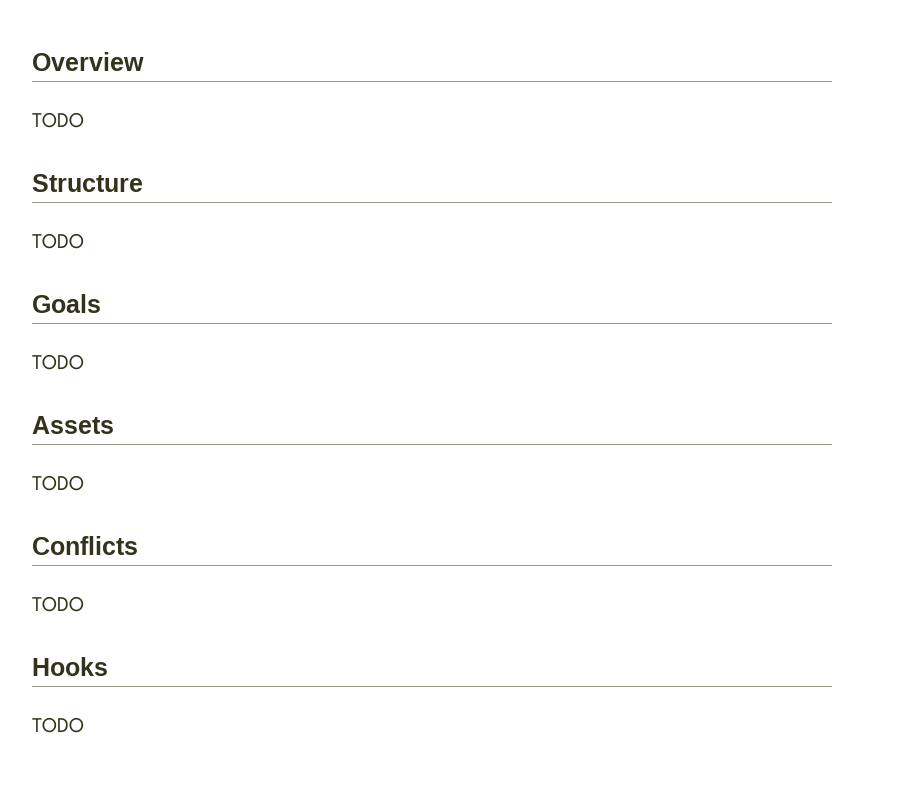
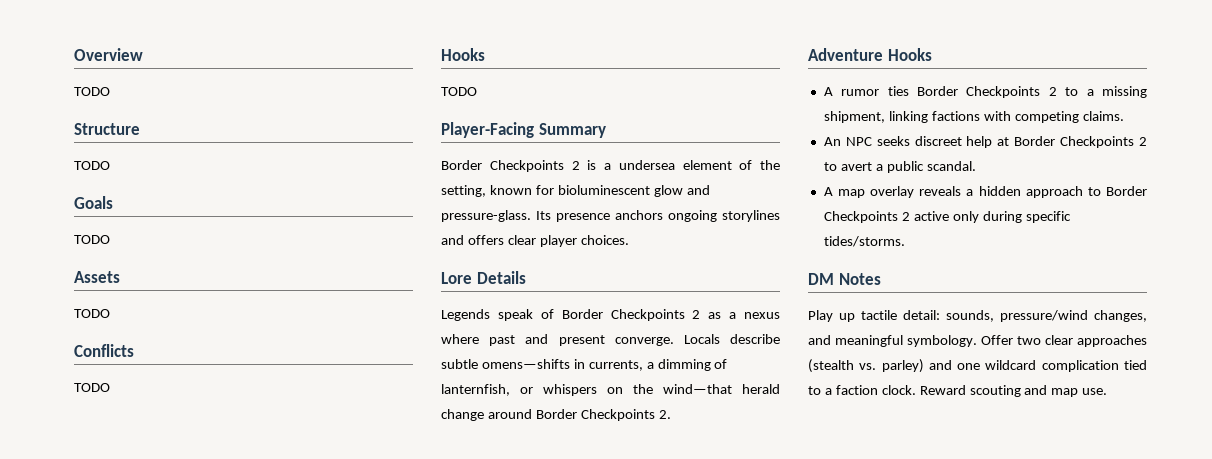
+ Player-Facing Summary
+ Border Checkpoints 2 is a undersea element of the setting, known for bioluminescent glow and pressure-glass. Its presence anchors ongoing storylines and offers clear player choices.
+ Lore Details
+ Legends speak of Border Checkpoints 2 as a nexus where past and present converge. Locals describe subtle omens—shifts in currents, a dimming of lanternfish, or whispers on the wind—that herald change around Border Checkpoints 2.
+ Adventure Hooks
+ A rumor ties Border Checkpoints 2 to a missing shipment, linking factions with competing claims.
+ An NPC seeks discreet help at Border Checkpoints 2 to avert a public scandal.
+ A map overlay reveals a hidden approach to Border Checkpoints 2 active only during specific tides/storms.
+ DM Notes
+ Play up tactile detail: sounds, pressure/wind changes, and meaningful symbology. Offer two clear approaches (stealth vs. parley) and one wildcard complication tied to a faction clock. Reward scouting and map use.

